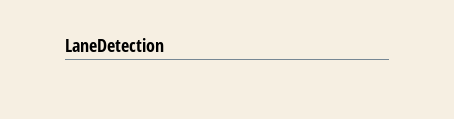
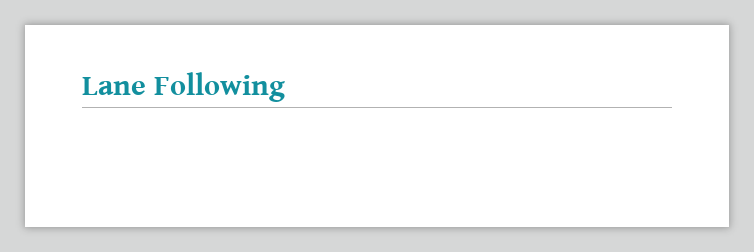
- LaneDetection
+ Lane Following

